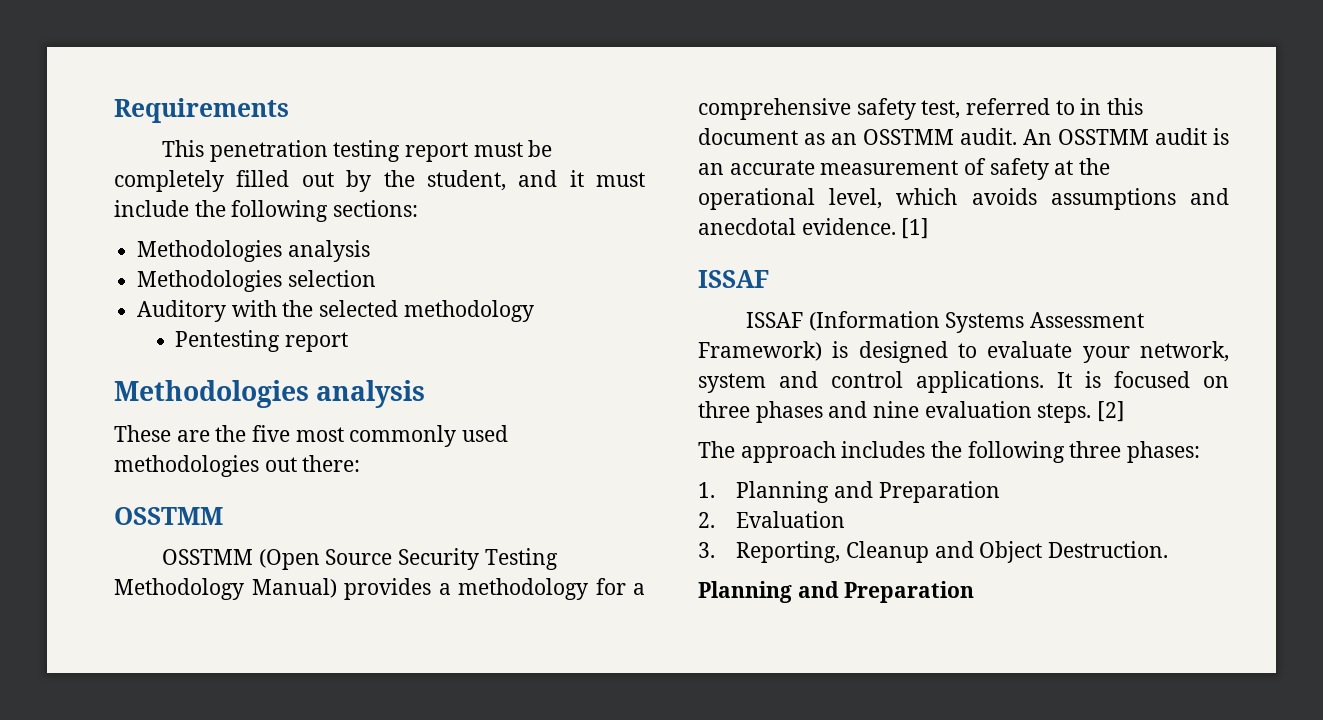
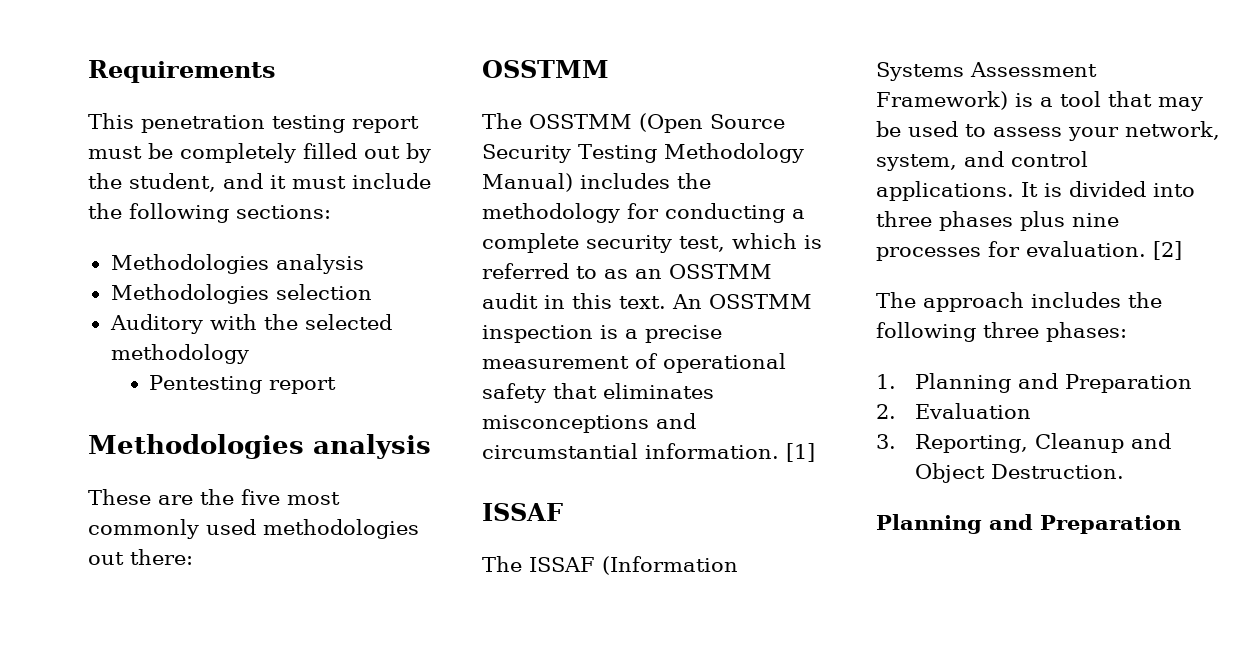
- OSSTMM (Open Source Security Testing Methodology Manual) provides a methodology for a comprehensive safety test, referred to in this document as an OSSTMM audit. An OSSTMM audit is an accurate measurement of safety at the operational level, which avoids assumptions and anecdotal evidence.
+ The OSSTMM (Open Source Security Testing Methodology Manual) includes the methodology for conducting a complete security test, which is referred to as an OSSTMM audit in this text. An OSSTMM inspection is a precise measurement of operational safety that eliminates misconceptions and circumstantial information.
- ISSAF (Information Systems Assessment Framework) is designed to evaluate your network, system and control applications.
+ The ISSAF (Information Systems Assessment Framework) is a tool that may be used to assess your network, system, and control applications.
- It is focused on three phases and nine evaluation steps.
+ It is divided into three phases plus nine processes for evaluation.

